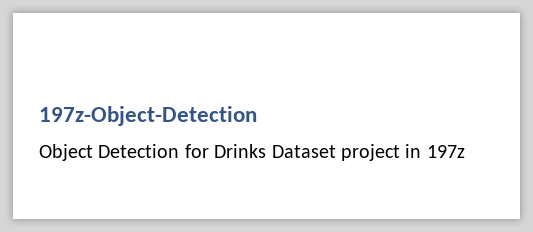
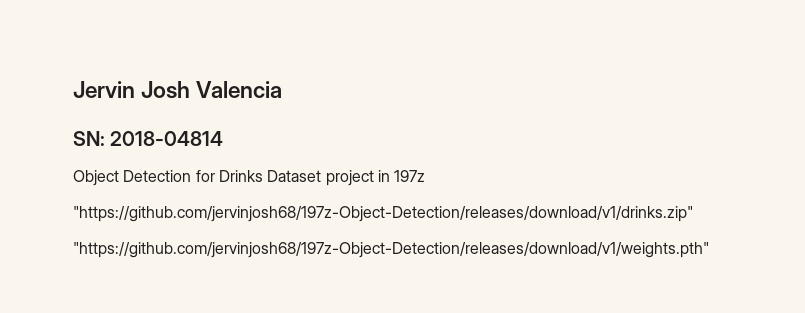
- 197z-Object-Detection
+ Jervin Josh Valencia
+ SN: 2018-04814
+ "https://github.com/jervinjosh68/197z-Object-Detection/releases/download/v1/drinks.zip"
+ "https://github.com/jervinjosh68/197z-Object-Detection/releases/download/v1/weights.pth"

